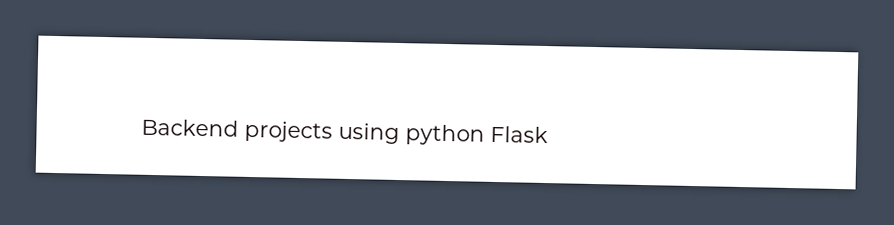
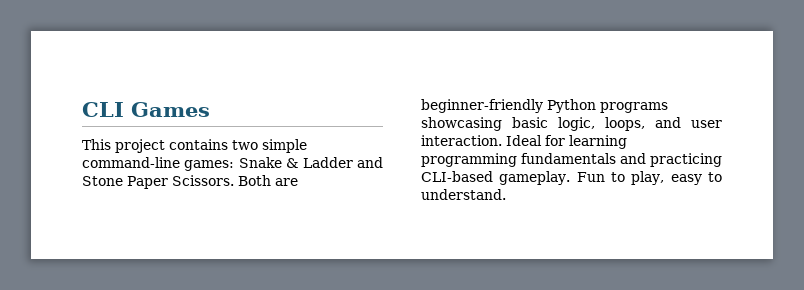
- Backend projects using python Flask
+ CLI Games
+ This project contains two simple command-line games: Snake & Ladder and Stone Paper Scissors. Both are beginner-friendly Python programs showcasing basic logic, loops, and user interaction. Ideal for learning programming fundamentals and practicing CLI-based gameplay. Fun to play, easy to understand.

